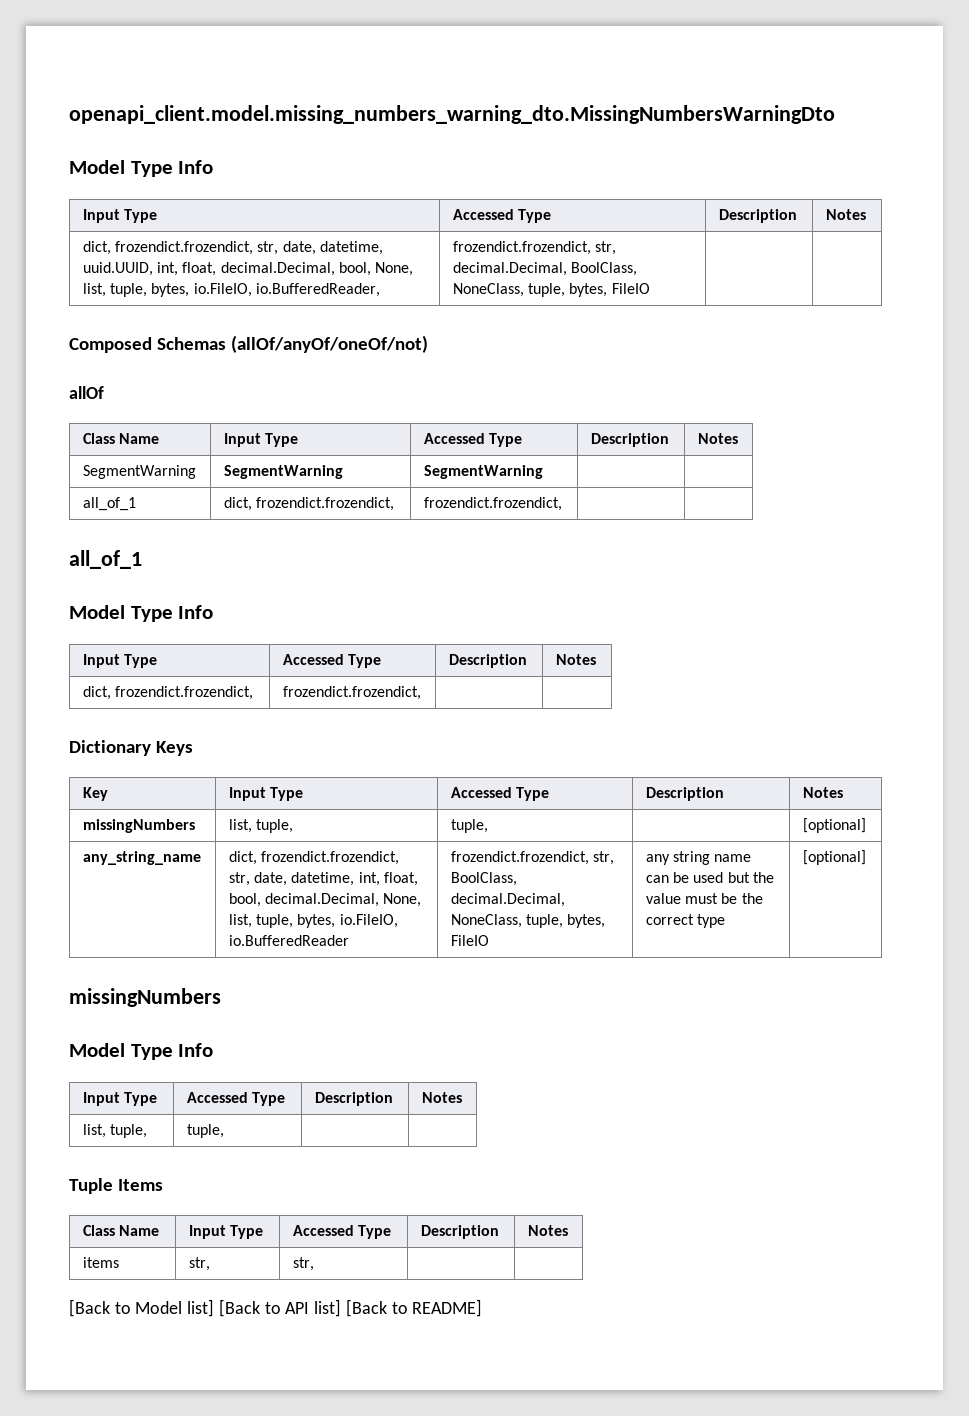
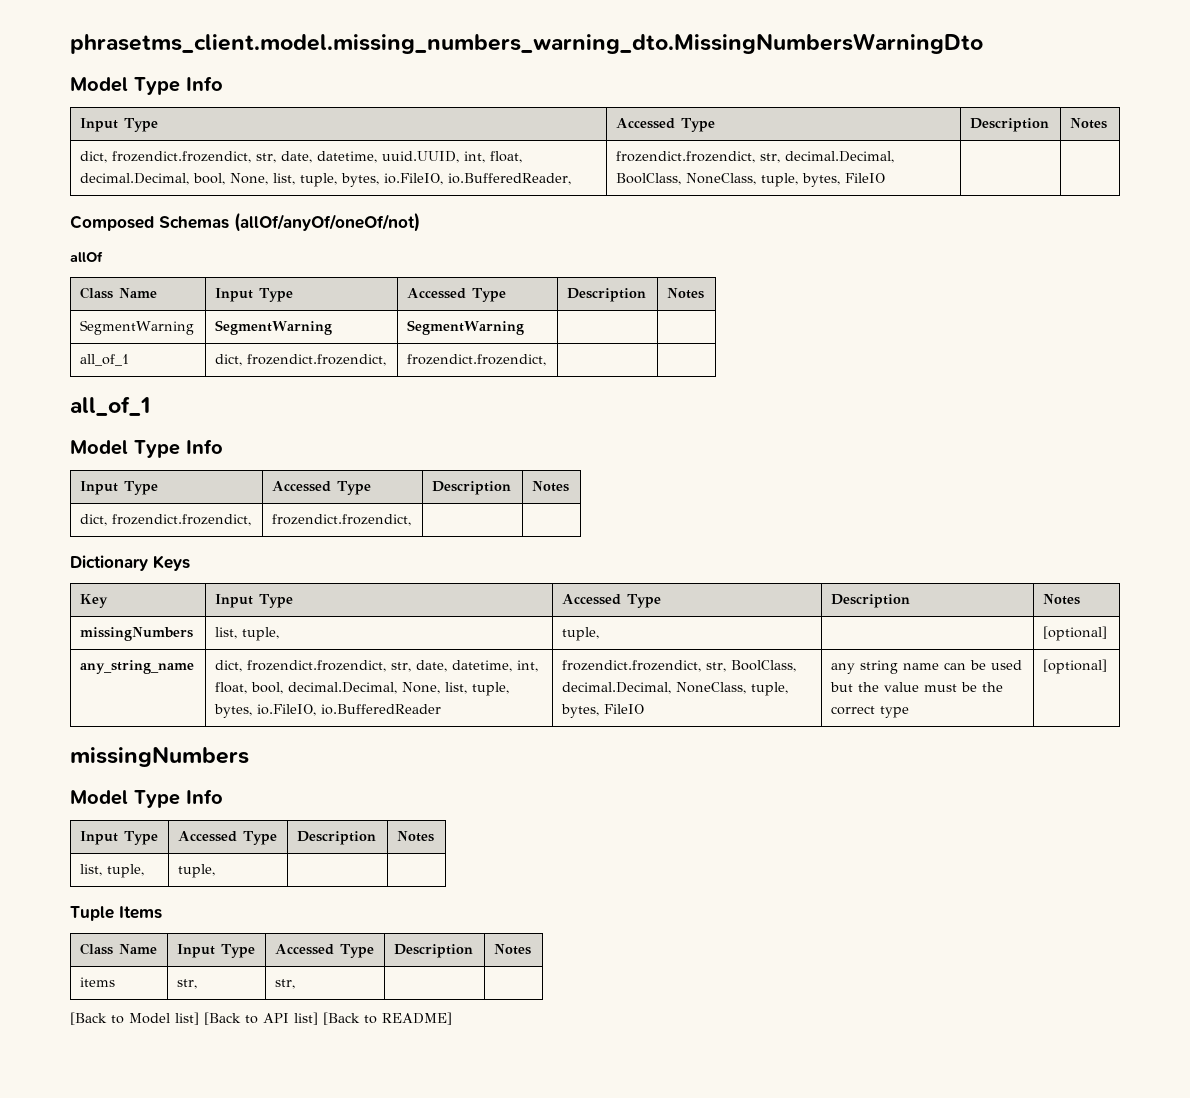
- openapi_client.model.missing_numbers_warning_dto.MissingNumbersWarningDto
+ phrasetms_client.model.missing_numbers_warning_dto.MissingNumbersWarningDto

